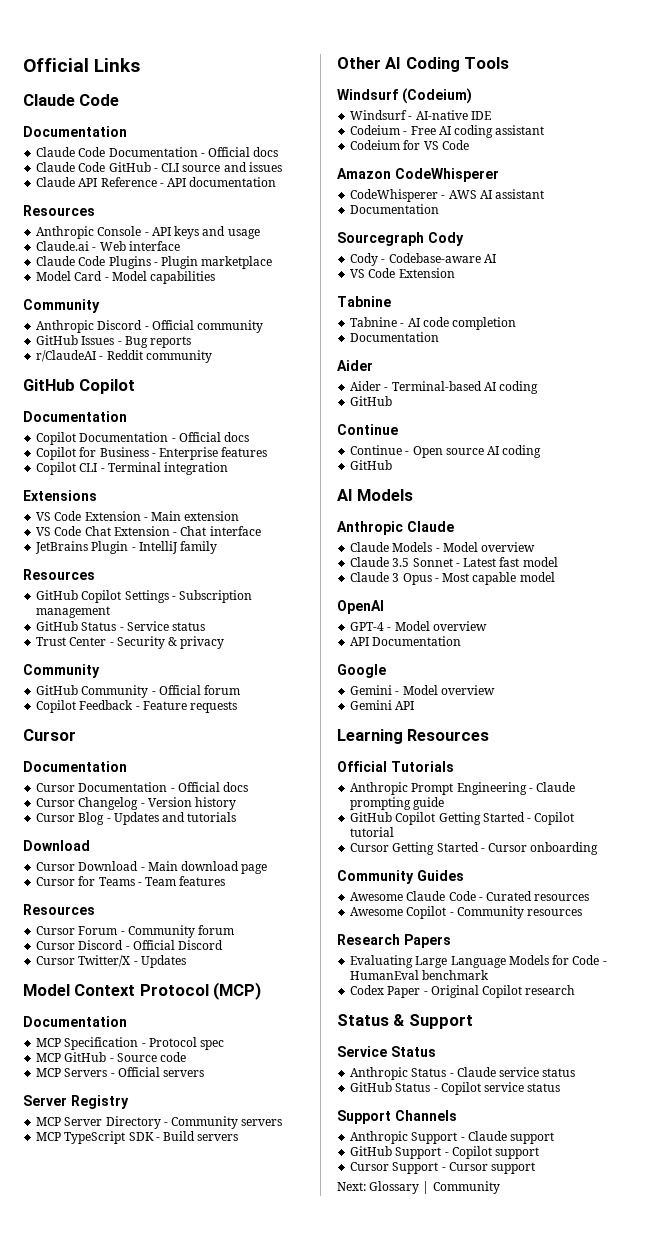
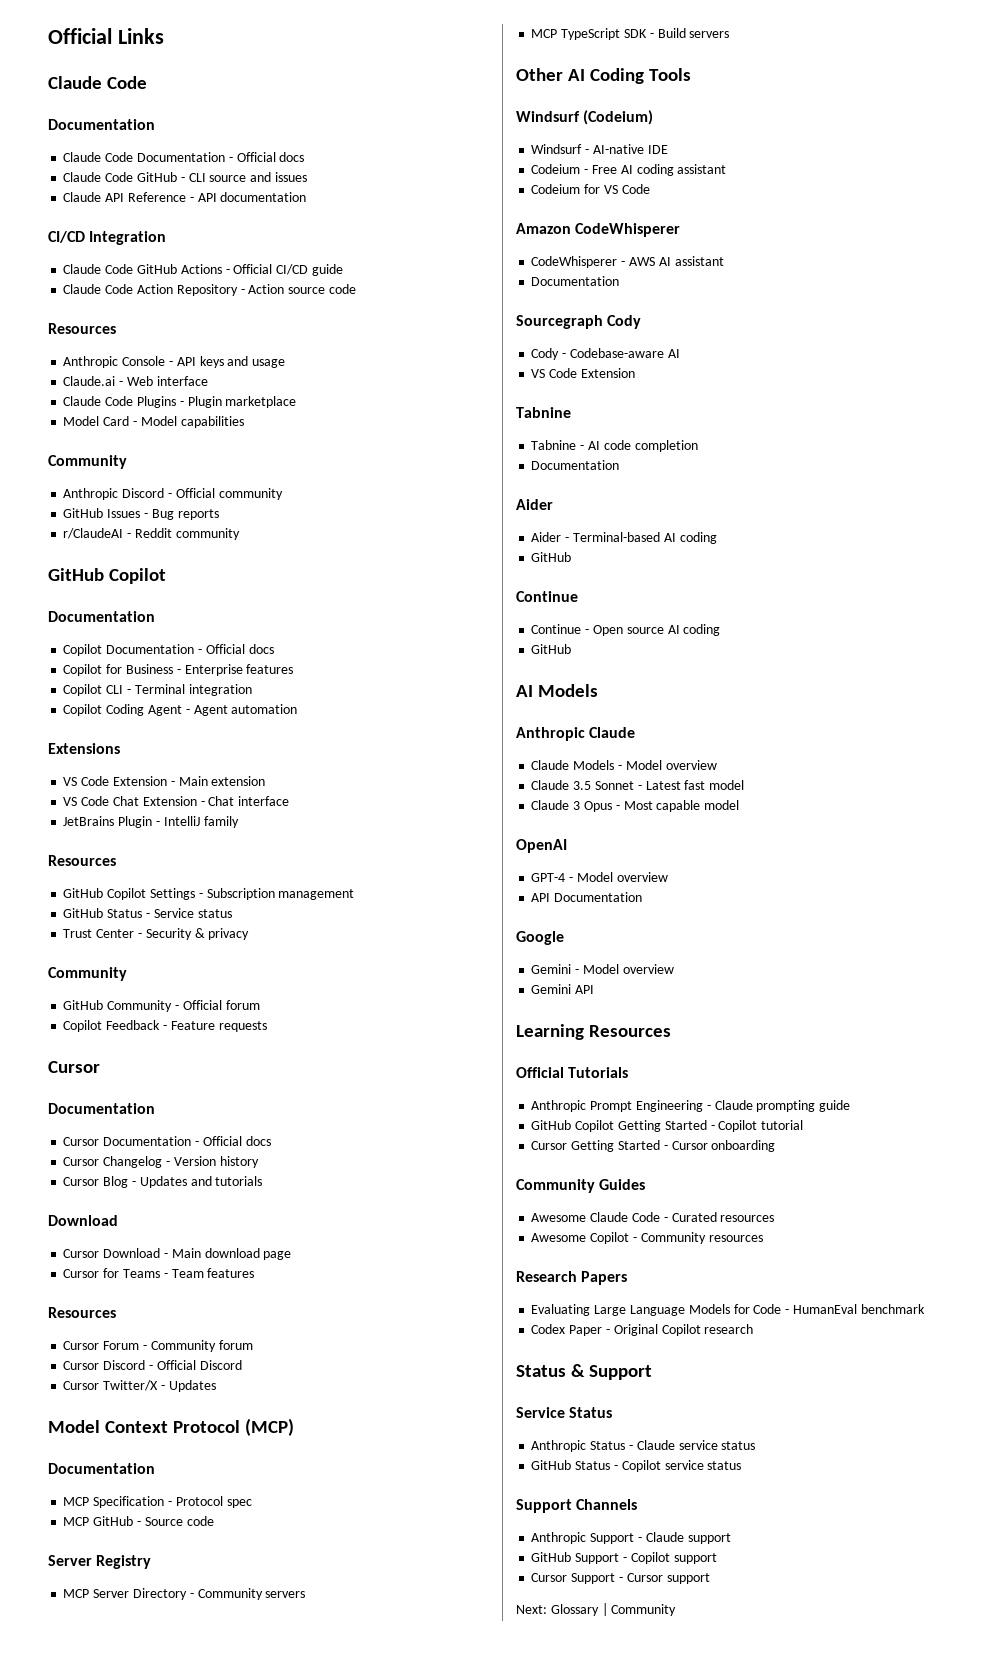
+ CI/CD Integration
+ Claude Code GitHub Actions - Official CI/CD guide
+ Claude Code Action Repository - Action source code
+ Copilot Coding Agent - Agent automation
- MCP Servers - Official servers

